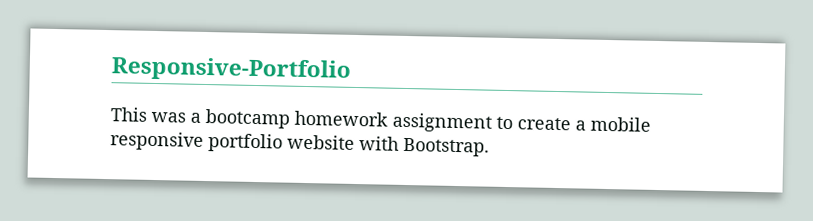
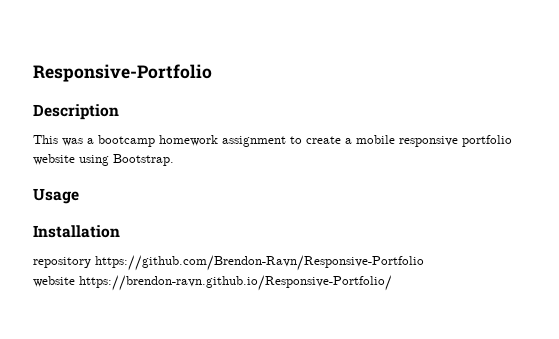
+ Description
- This was a bootcamp homework assignment to create a mobile responsive portfolio website with Bootstrap.
+ This was a bootcamp homework assignment to create a mobile responsive portfolio website using Bootstrap.
+ Usage
+ Installation
+ repository https://github.com/Brendon-Ravn/Responsive-Portfolio
+ website https://brendon-ravn.github.io/Responsive-Portfolio/

